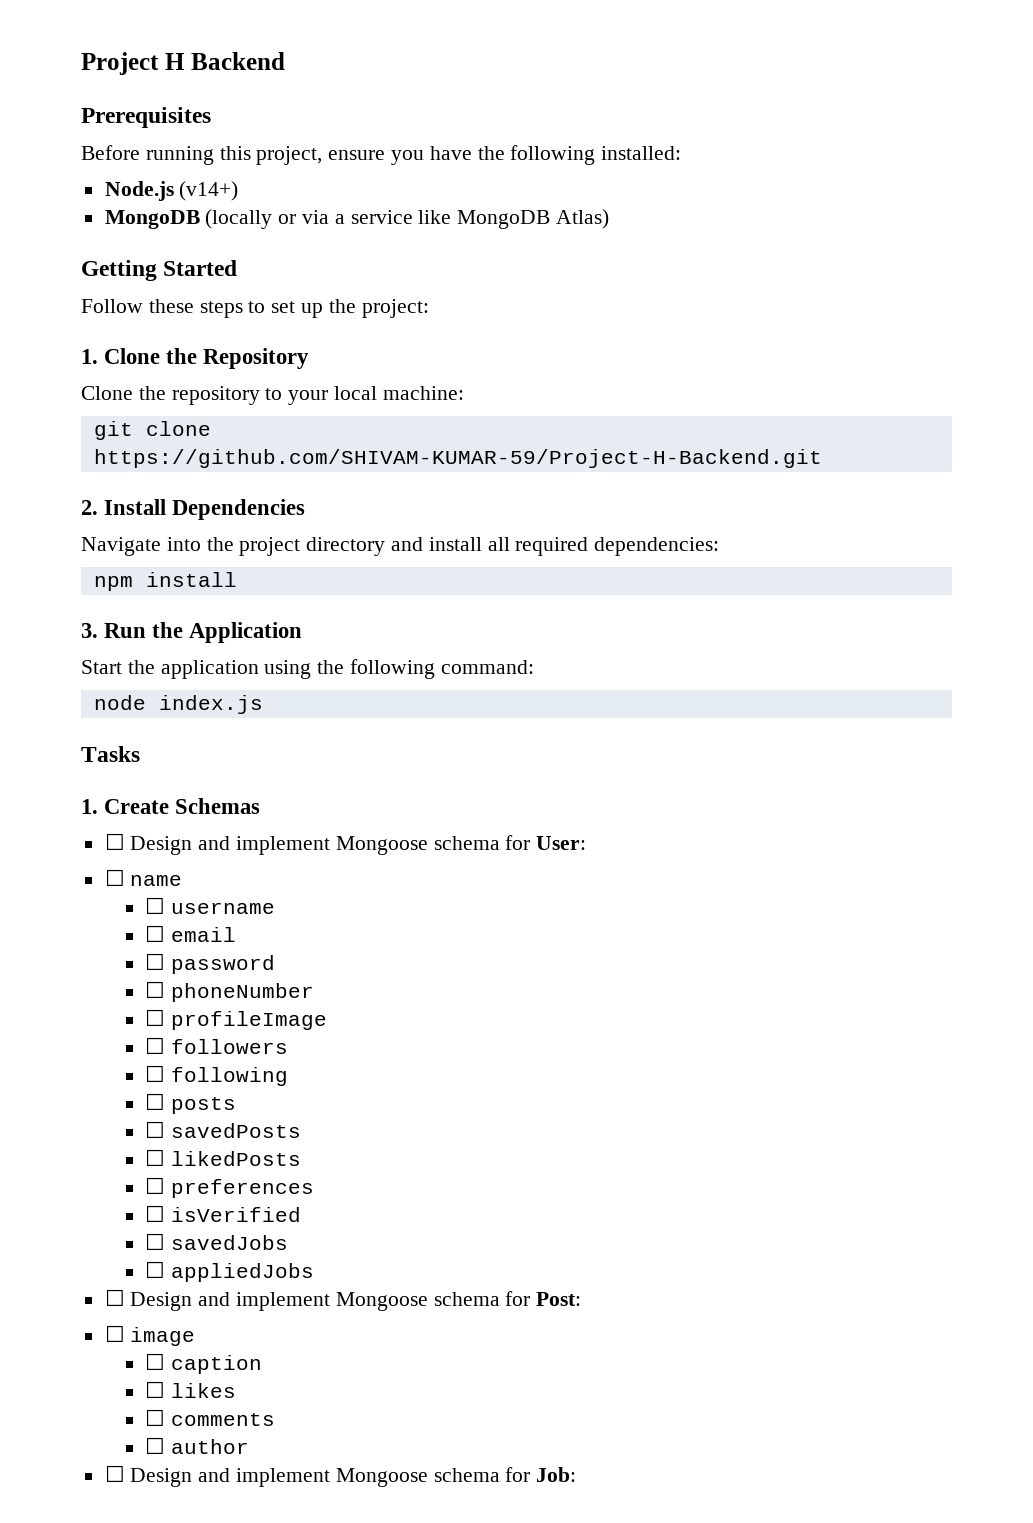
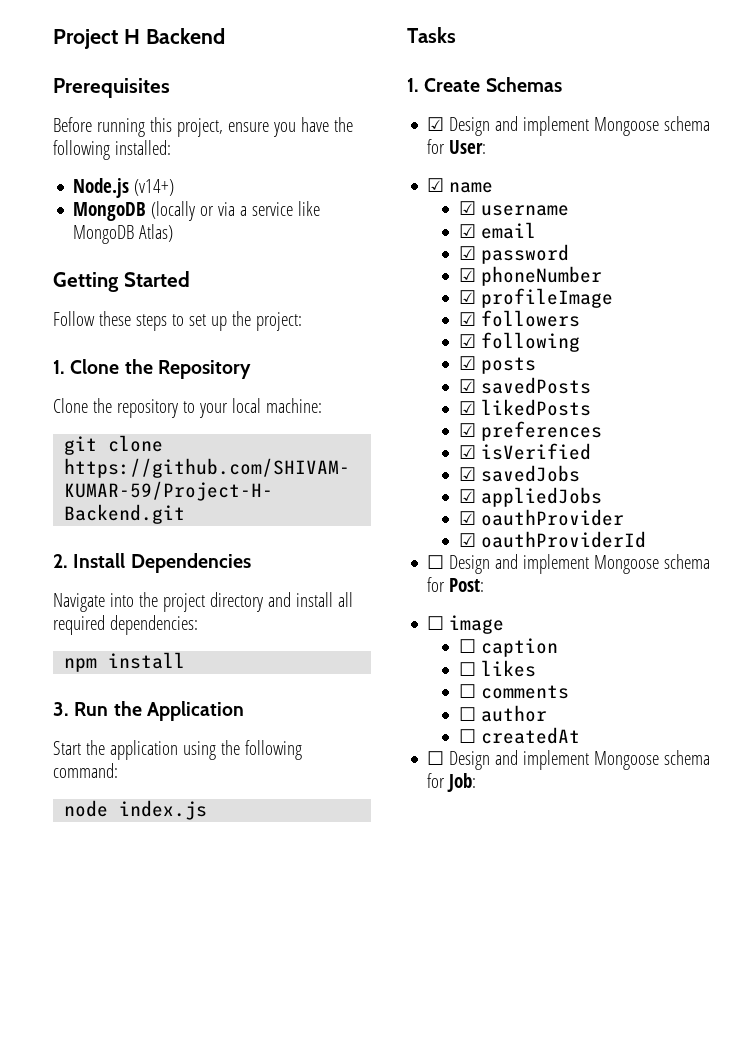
- ☐ Design and implement Mongoose schema for User:
+ ☑ Design and implement Mongoose schema for User:
- ☐ name
+ ☑ name
- ☐ username
+ ☑ username
- ☐ email
+ ☑ email
- ☐ password
+ ☑ password
- ☐ phoneNumber
+ ☑ phoneNumber
- ☐ profileImage
+ ☑ profileImage
- ☐ followers
+ ☑ followers
- ☐ following
+ ☑ following
- ☐ posts
+ ☑ posts
- ☐ savedPosts
+ ☑ savedPosts
- ☐ likedPosts
+ ☑ likedPosts
- ☐ preferences
+ ☑ preferences
- ☐ isVerified
+ ☑ isVerified
- ☐ savedJobs
+ ☑ savedJobs
- ☐ appliedJobs
+ ☑ appliedJobs
+ ☑ oauthProvider
+ ☑ oauthProviderId
+ ☐ createdAt

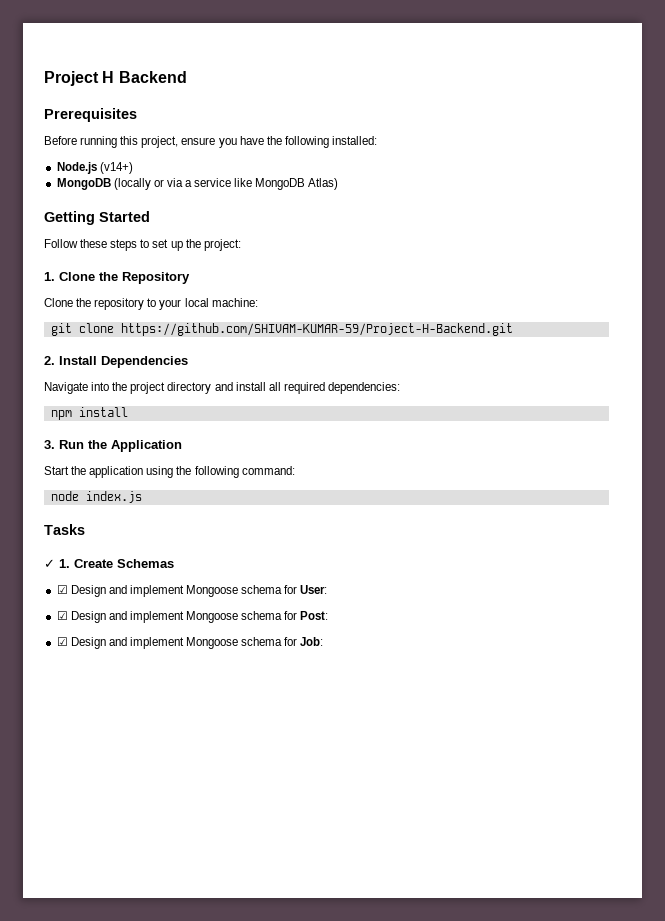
- 1. Create Schemas
+ ✓ 1. Create Schemas
- ☑ name
- ☑ username
- ☑ email
- ☑ password
- ☑ phoneNumber
- ☑ profileImage
- ☑ followers
- ☑ following
- ☑ posts
- ☑ savedPosts
- ☑ likedPosts
- ☑ preferences
- ☑ isVerified
- ☑ savedJobs
- ☑ appliedJobs
- ☑ oauthProvider
- ☑ oauthProviderId
- ☐ Design and implement Mongoose schema for Post:
+ ☑ Design and implement Mongoose schema for Post:
- ☐ image
- ☐ caption
- ☐ likes
- ☐ comments
- ☐ author
- ☐ createdAt
- ☐ Design and implement Mongoose schema for Job:
+ ☑ Design and implement Mongoose schema for Job:

